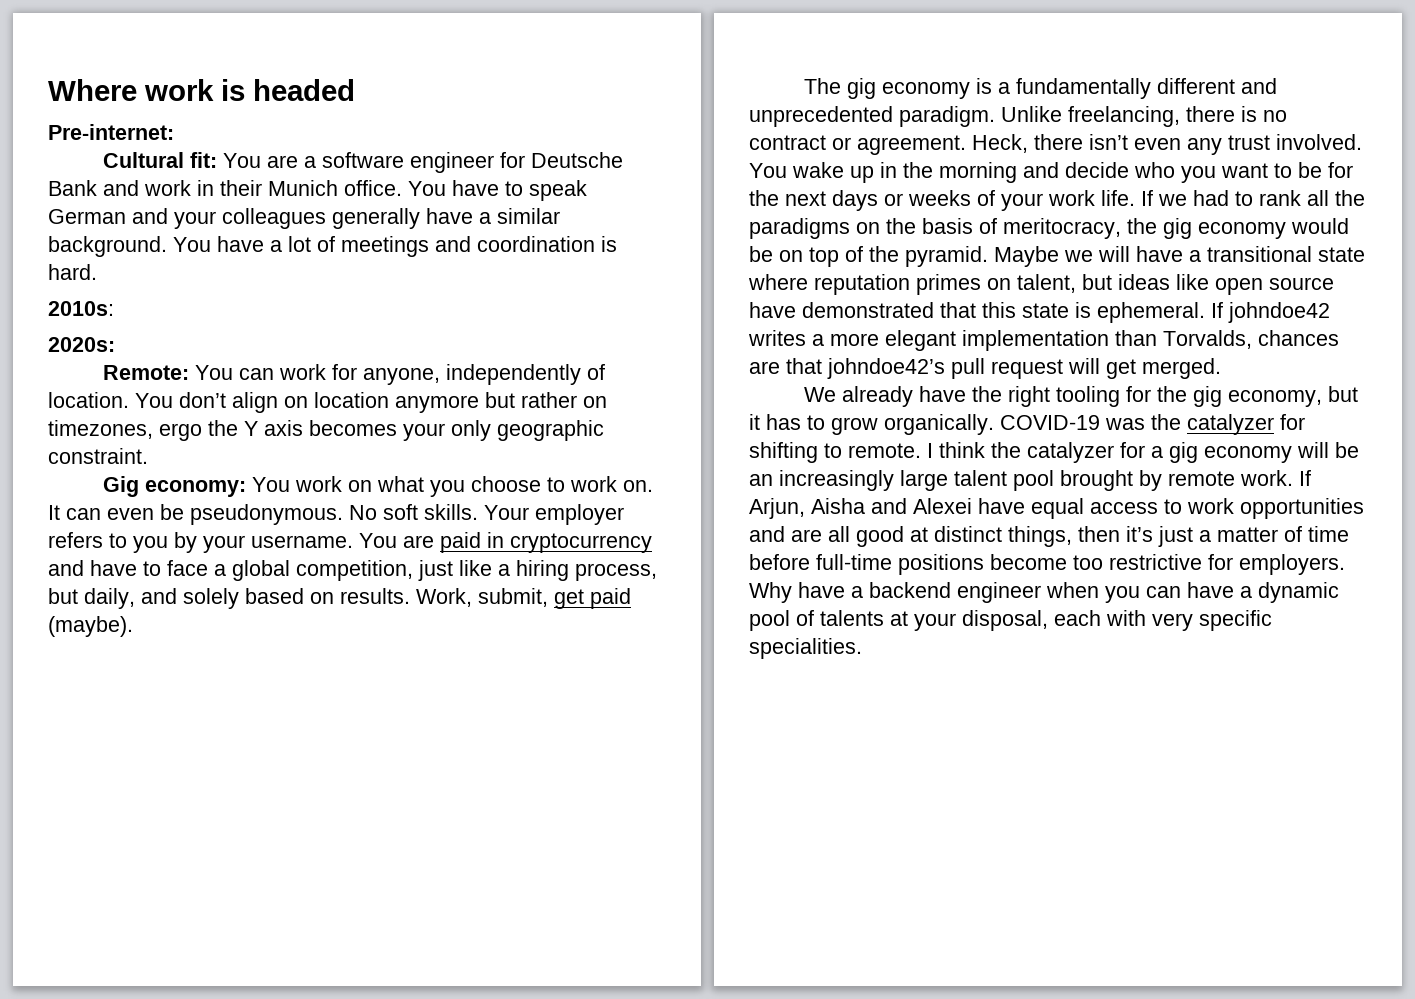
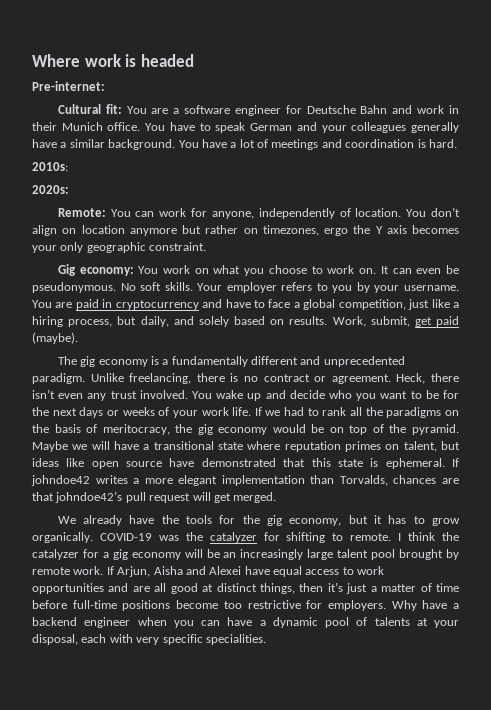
- Cultural fit: You are a software engineer for Deutsche Bank and work in their Munich office.
+ Cultural fit: You are a software engineer for Deutsche Bahn and work in their Munich office.
- You wake up in the morning and decide who you want to be for the next days or weeks of your work life.
+ You wake up and decide who you want to be for the next days or weeks of your work life.
- We already have the right tooling for the gig economy, but it has to grow organically.
+ We already have the tools for the gig economy, but it has to grow organically.

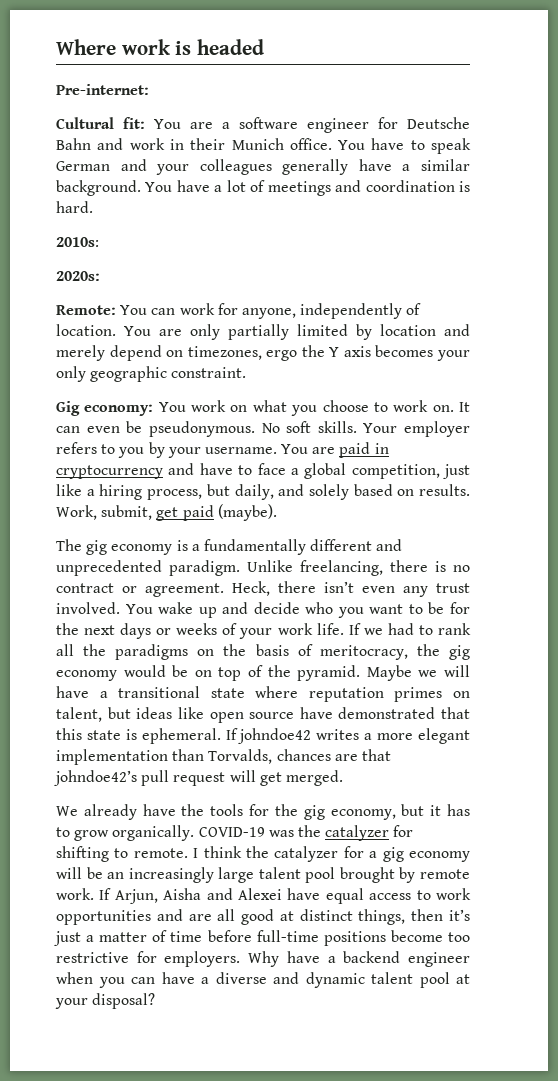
- You don’t align on location anymore but rather on timezones, ergo the Y axis becomes your only geographic constraint.
+ You are only partially limited by location and merely depend on timezones, ergo the Y axis becomes your only geographic constraint.
- Why have a backend engineer when you can have a dynamic pool of talents at your disposal, each with very specific specialities.
+ Why have a backend engineer when you can have a diverse and dynamic talent pool at your disposal?

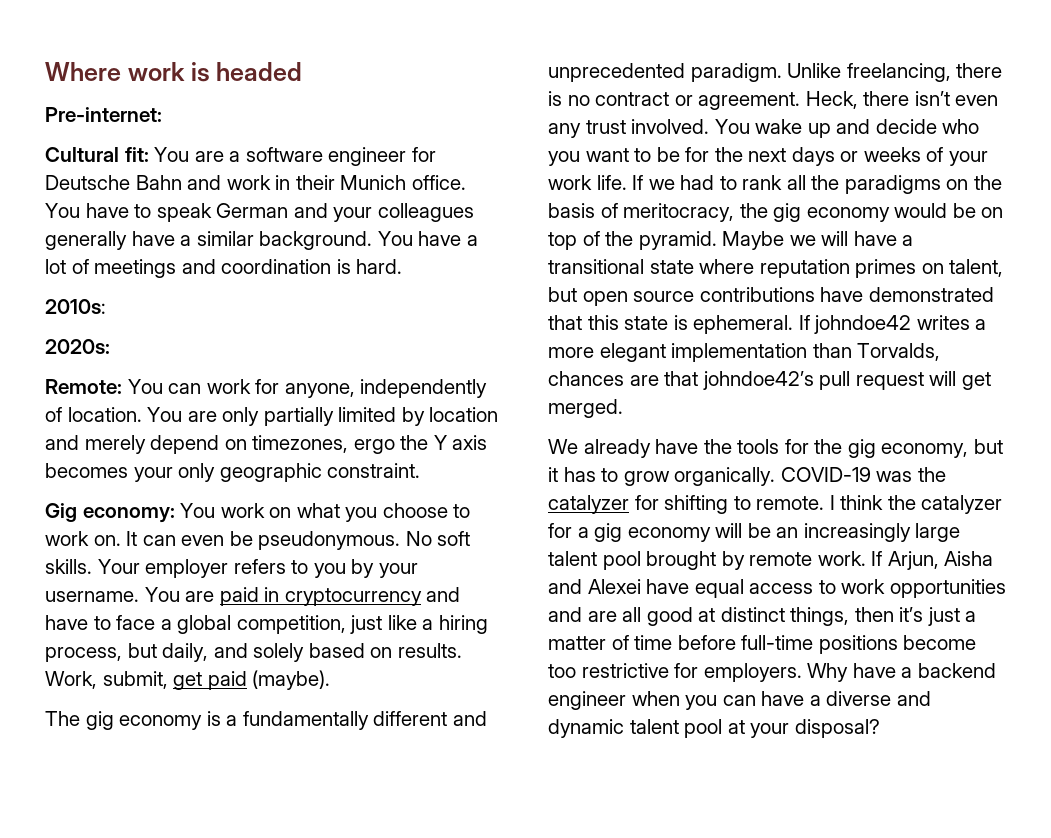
- Maybe we will have a transitional state where reputation primes on talent, but ideas like open source have demonstrated that this state is ephemeral.
+ Maybe we will have a transitional state where reputation primes on talent, but open source contributions have demonstrated that this state is ephemeral.

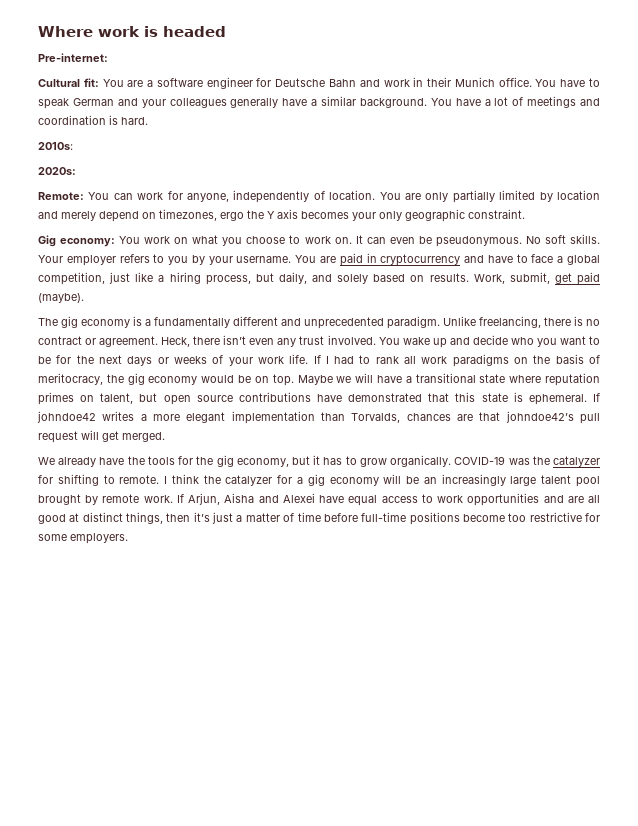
- If we had to rank all the paradigms on the basis of meritocracy, the gig economy would be on top of the pyramid.
+ If I had to rank all work paradigms on the basis of meritocracy, the gig economy would be on top.
- If Arjun, Aisha and Alexei have equal access to work opportunities and are all good at distinct things, then it’s just a matter of time before full-time positions become too restrictive for employers. Why have a backend engineer when you can have a diverse and dynamic talent pool at your disposal?
+ If Arjun, Aisha and Alexei have equal access to work opportunities and are all good at distinct things, then it’s just a matter of time before full-time positions become too restrictive for some employers.

